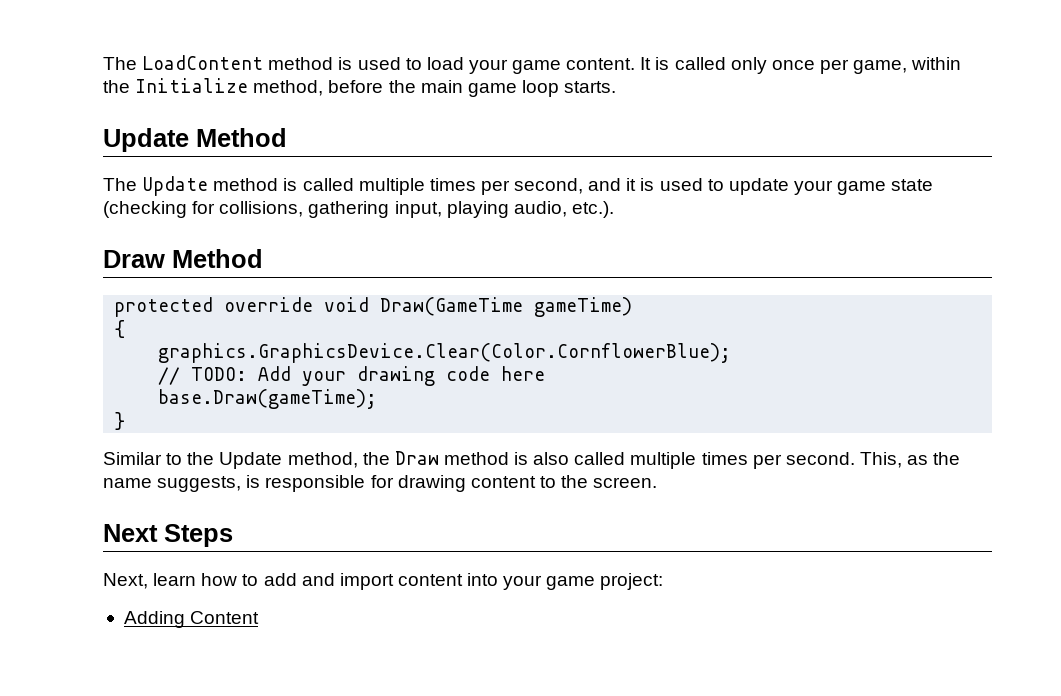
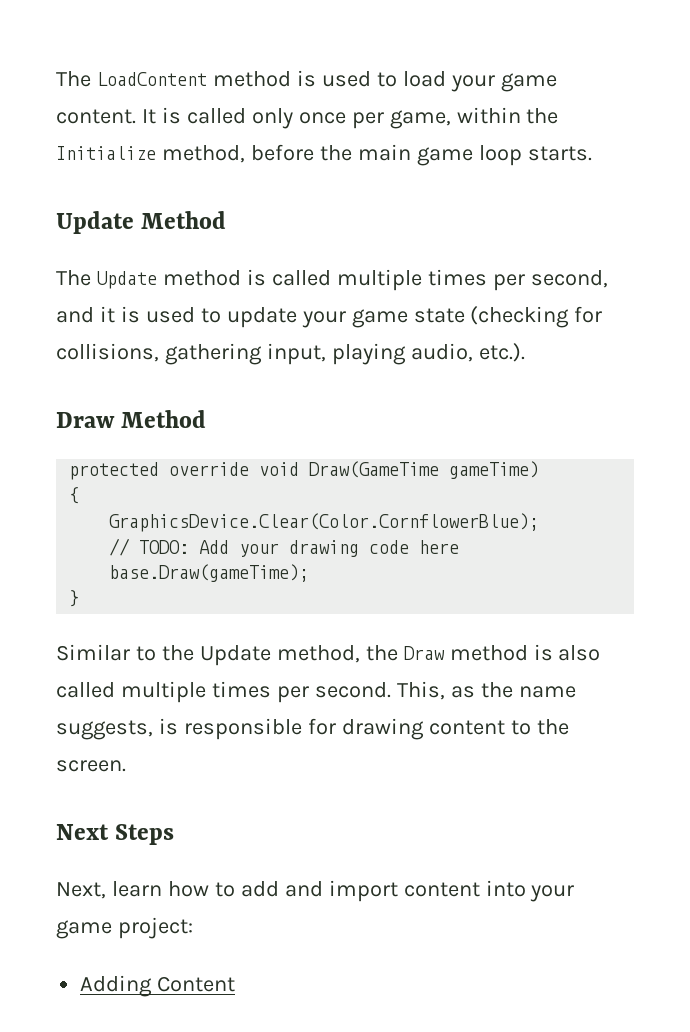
- graphics.GraphicsDevice.Clear(Color.CornflowerBlue);
+ GraphicsDevice.Clear(Color.CornflowerBlue);

